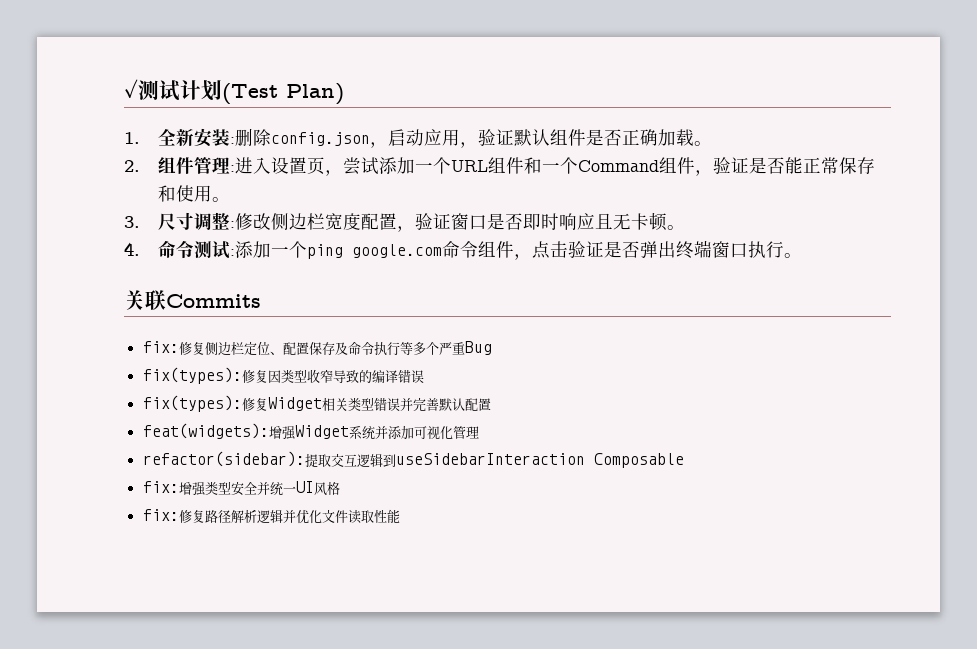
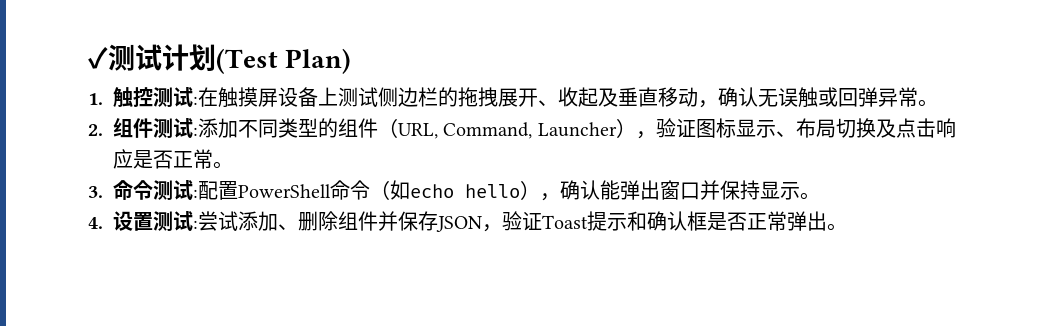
- 1.全新安装:删除config.json，启动应用，验证默认组件是否正确加载。
- 2.组件管理:进入设置页，尝试添加一个URL组件和一个Command组件，验证是否能正常保存和使用。
- 3.尺寸调整:修改侧边栏宽度配置，验证窗口是否即时响应且无卡顿。
- 4.命令测试:添加一个ping google.com命令组件，点击验证是否弹出终端窗口执行。
- 关联Commits
- fix:修复侧边栏定位、配置保存及命令执行等多个严重Bug
- fix(types):修复因类型收窄导致的编译错误
- fix(types):修复Widget相关类型错误并完善默认配置
- feat(widgets):增强Widget系统并添加可视化管理
- refactor(sidebar):提取交互逻辑到useSidebarInteraction Composable
- fix:增强类型安全并统一UI风格
- fix:修复路径解析逻辑并优化文件读取性能
+ 1.触控测试:在触摸屏设备上测试侧边栏的拖拽展开、收起及垂直移动，确认无误触或回弹异常。
+ 2.组件测试:添加不同类型的组件（URL, Command, Launcher），验证图标显示、布局切换及点击响应是否正常。
+ 3.命令测试:配置PowerShell命令（如echo hello），确认能弹出窗口并保持显示。
+ 4.设置测试:尝试添加、删除组件并保存JSON，验证Toast提示和确认框是否正常弹出。

